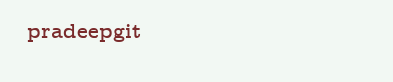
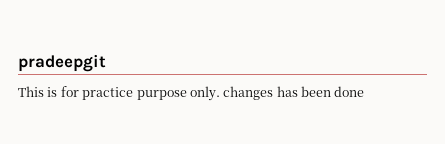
+ This is for practice purpose only. changes has been done

